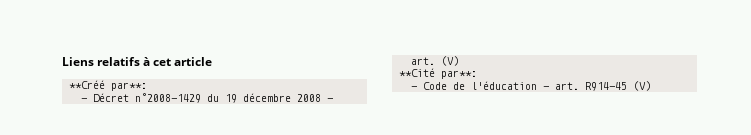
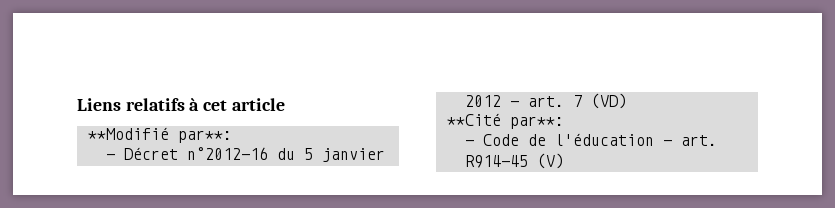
- **Créé par**:
+ **Modifié par**:
- - Décret n°2008-1429 du 19 décembre 2008 - art. (V)
+ - Décret n°2012-16 du 5 janvier 2012 - art. 7 (VD)

